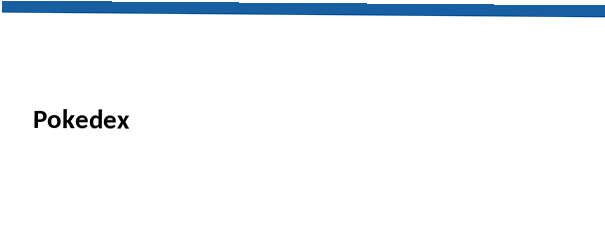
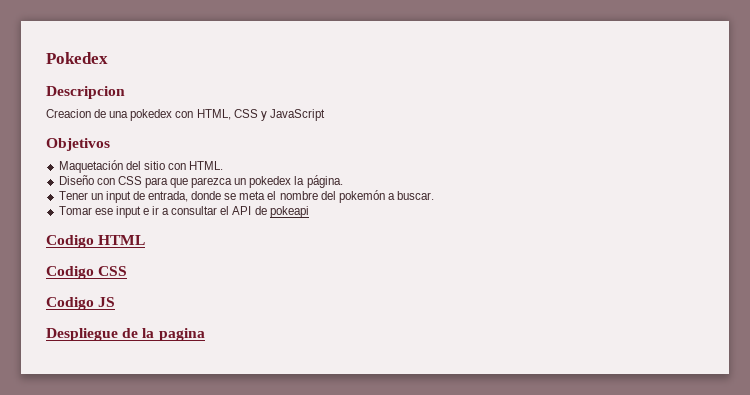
+ Descripcion
+ Creacion de una pokedex con HTML, CSS y JavaScript
+ Objetivos
+ Maquetación del sitio con HTML.
+ Diseño con CSS para que parezca un pokedex la página.
+ Tener un input de entrada, donde se meta el nombre del pokemón a buscar.
+ Tomar ese input e ir a consultar el API de pokeapi
+ Codigo HTML
+ Codigo CSS
+ Codigo JS
+ Despliegue de la pagina

